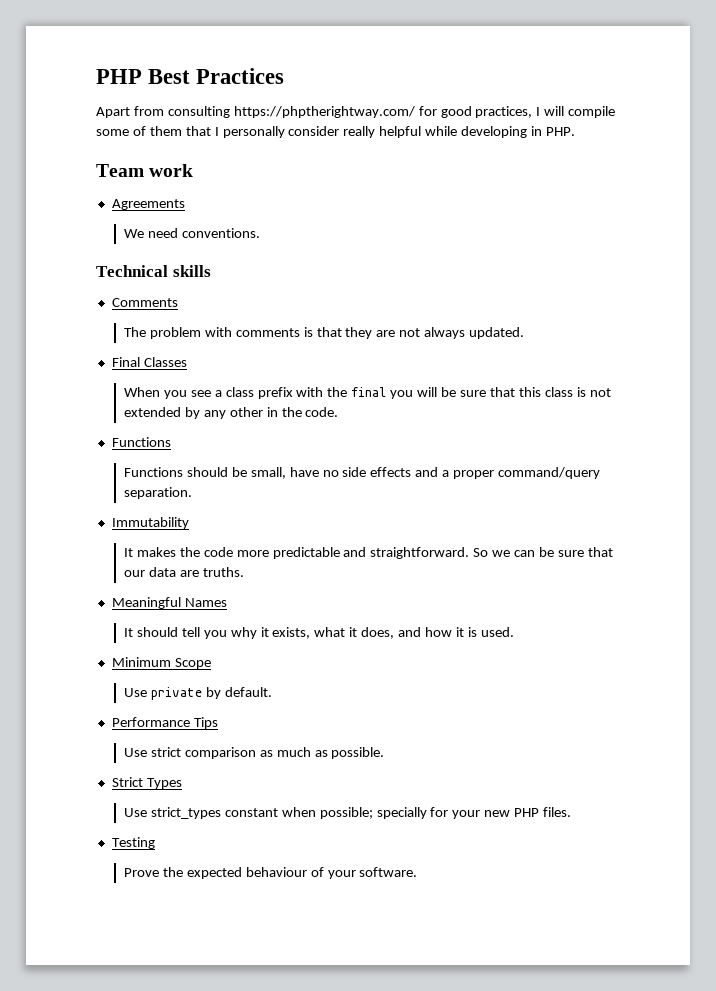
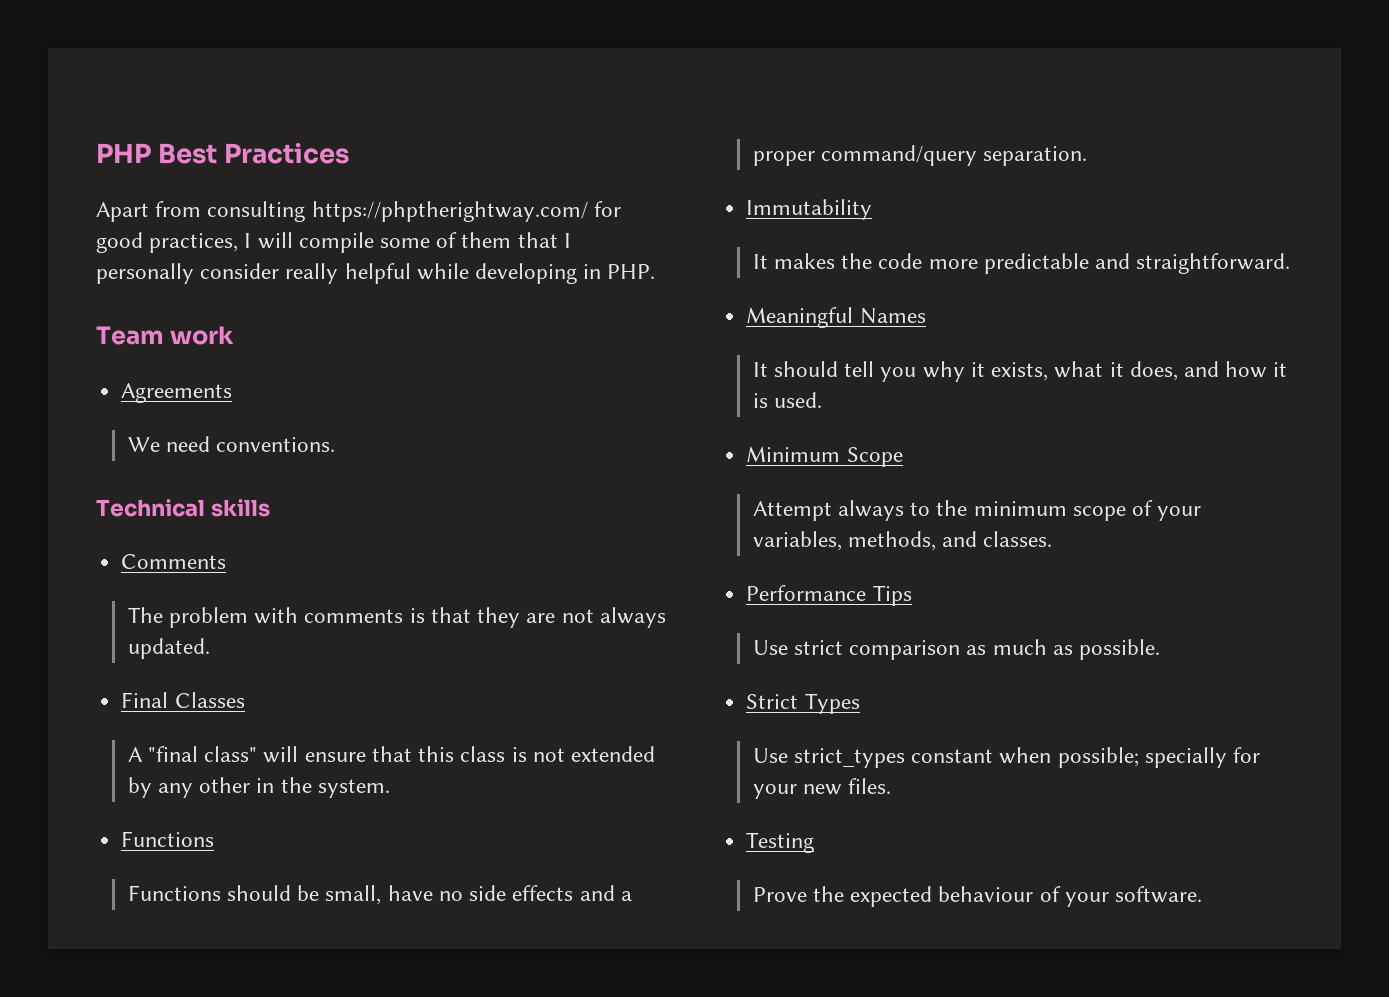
- When you see a class prefix with the final you will be sure that this class is not extended by any other in the code.
+ A "final class" will ensure that this class is not extended by any other in the system.
- So we can be sure that our data are truths.
- Use private by default.
+ Attempt always to the minimum scope of your variables, methods, and classes.
- Use strict_types constant when possible; specially for your new PHP files.
+ Use strict_types constant when possible; specially for your new files.

